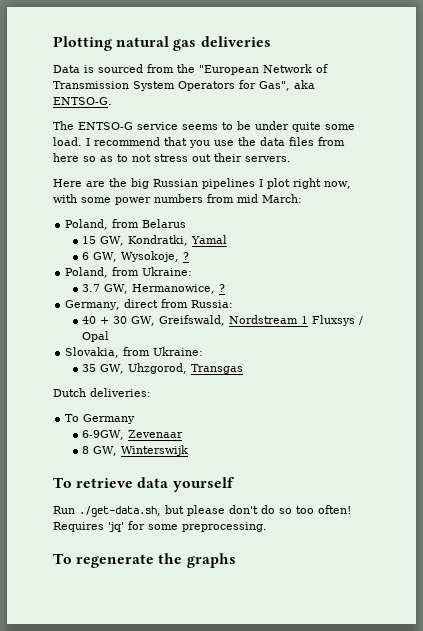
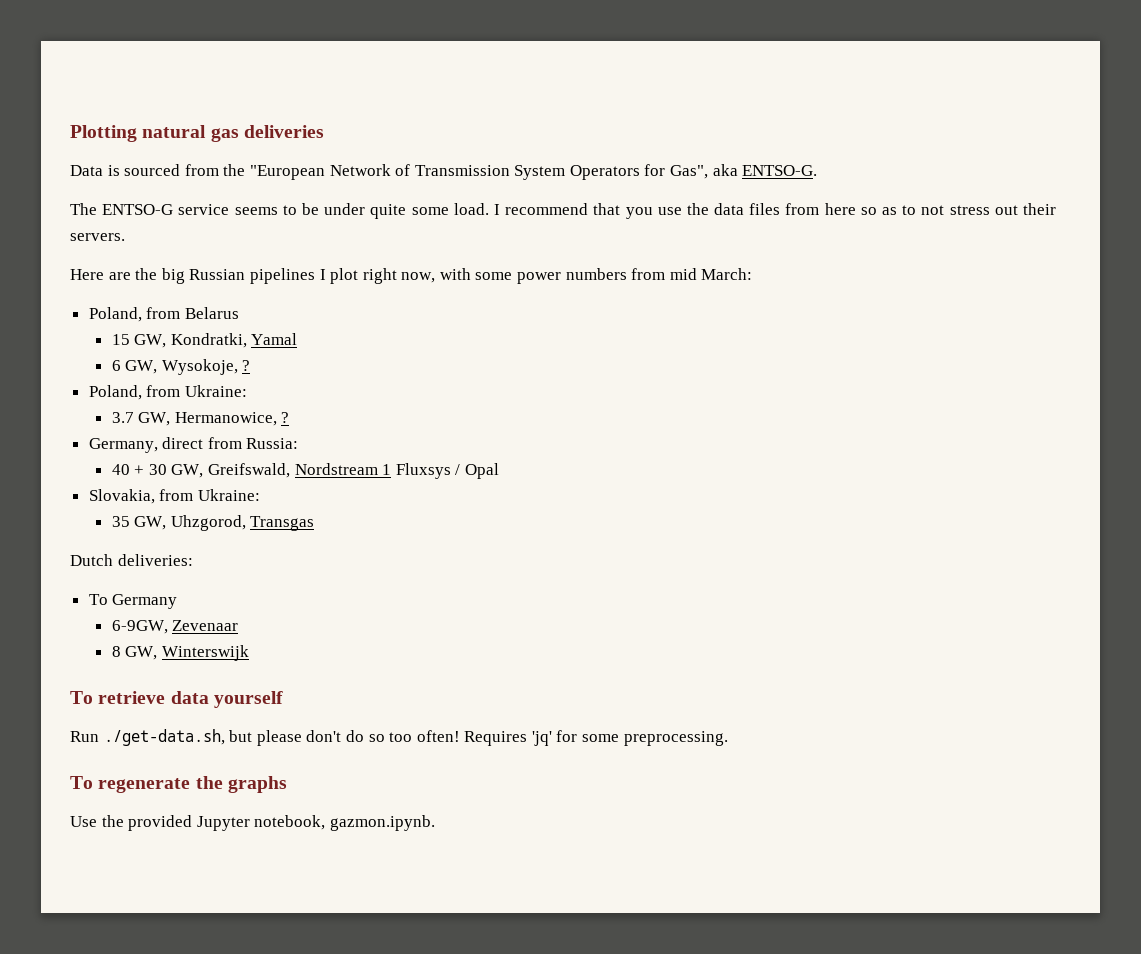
+ Use the provided Jupyter notebook, gazmon.ipynb.

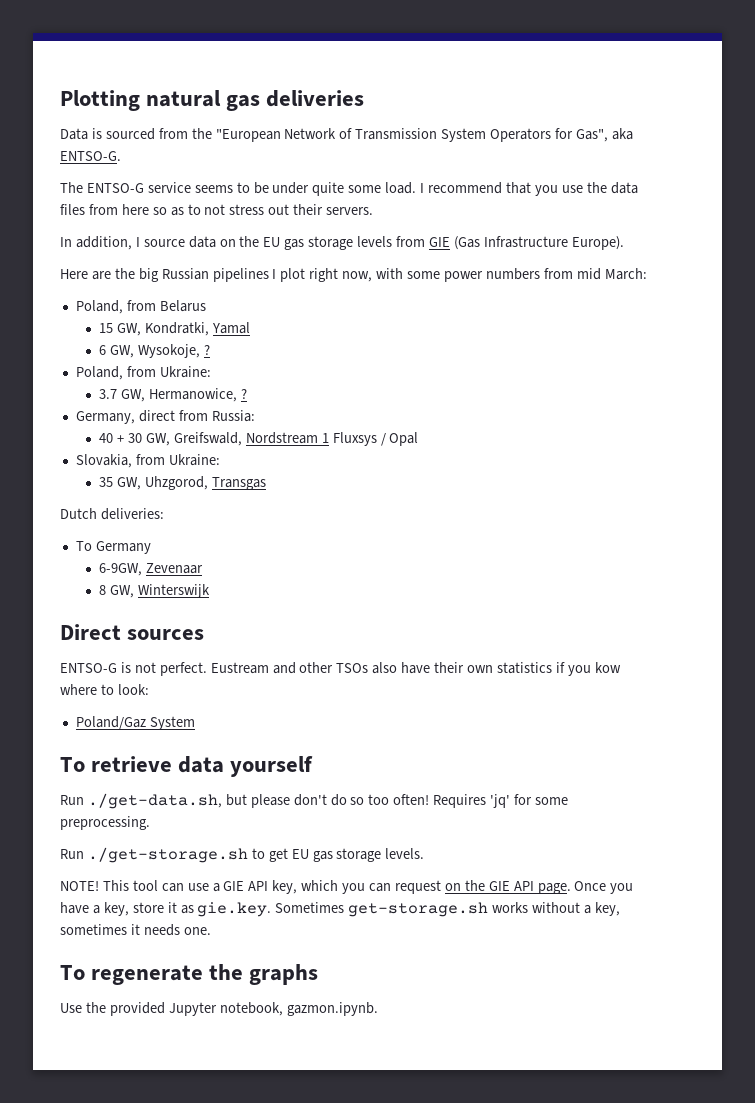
+ In addition, I source data on the EU gas storage levels from GIE (Gas Infrastructure Europe).
+ Direct sources
+ ENTSO-G is not perfect. Eustream and other TSOs also have their own statistics if you kow where to look:
+ Poland/Gaz System
+ Run ./get-storage.sh to get EU gas storage levels.
+ NOTE! This tool can use a GIE API key, which you can request on the GIE API page. Once you have a key, store it as gie.key. Sometimes get-storage.sh works without a key, sometimes it needs one.

